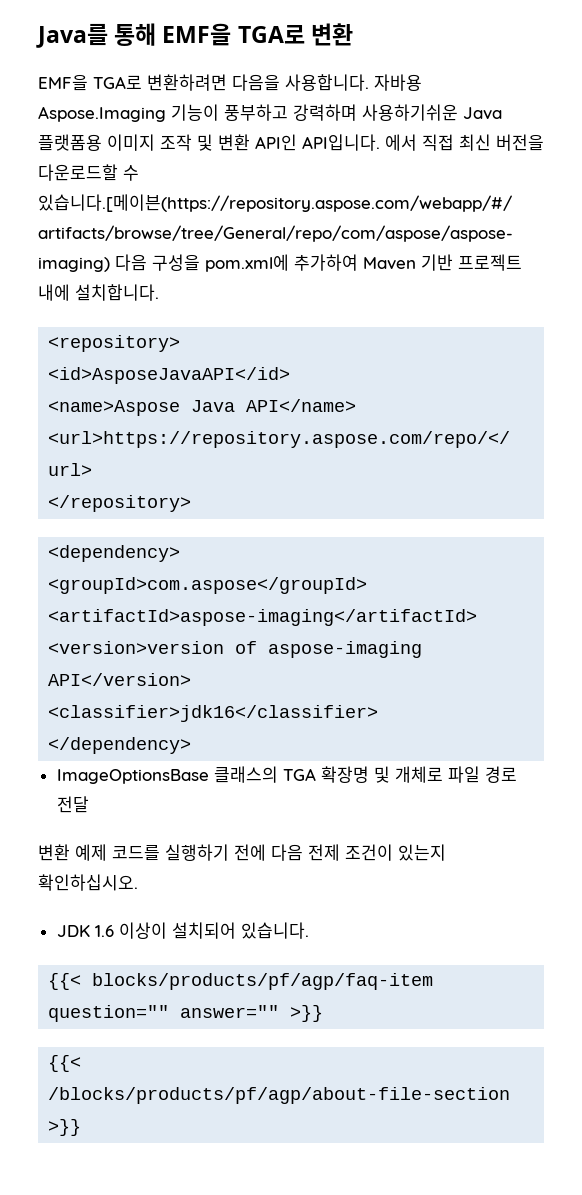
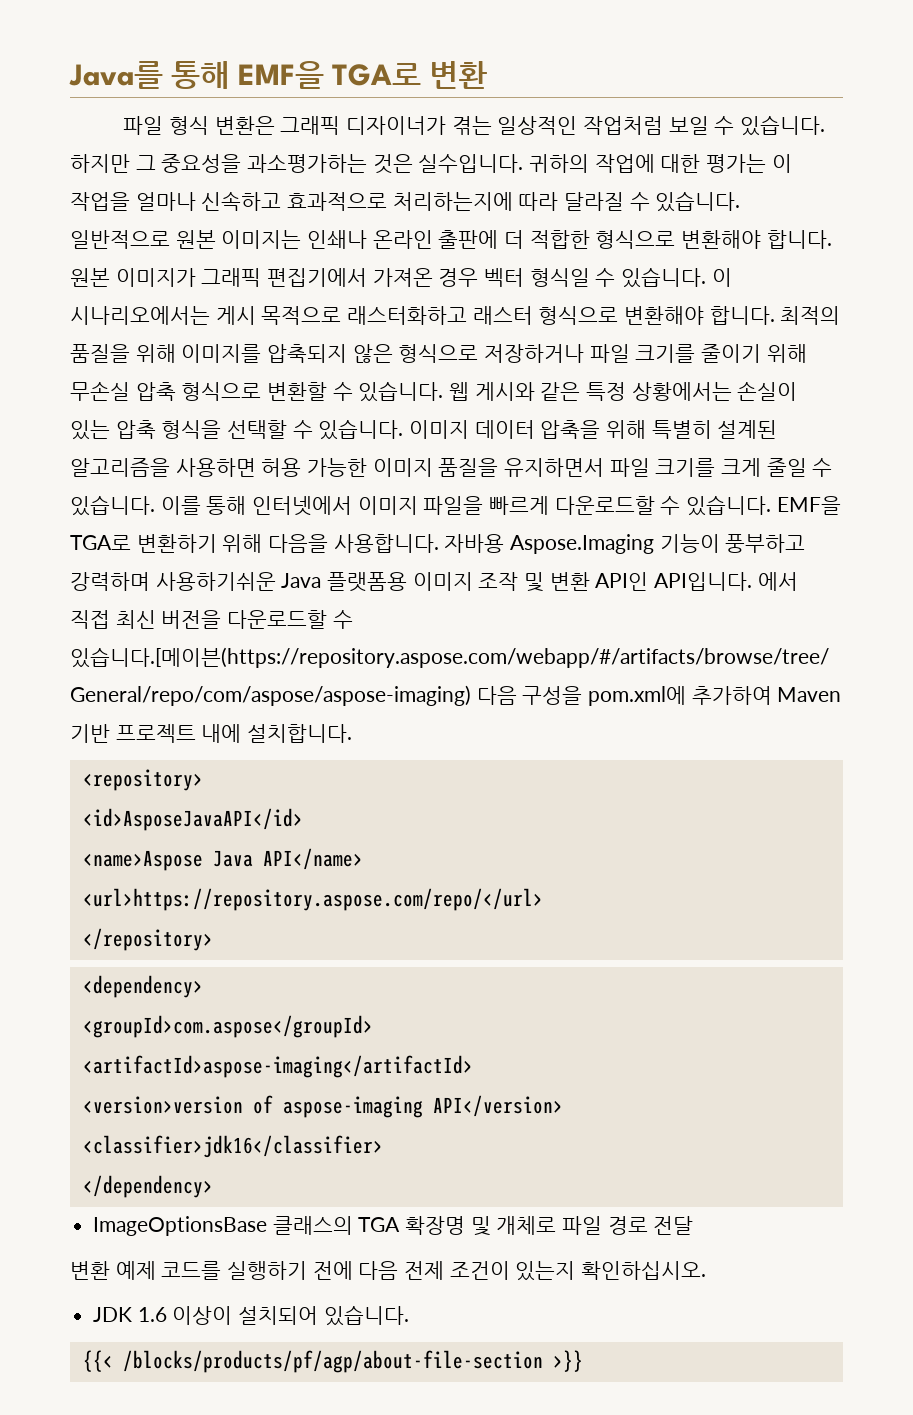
- EMF을 TGA로 변환하려면 다음을 사용합니다.
+ 파일 형식 변환은 그래픽 디자이너가 겪는 일상적인 작업처럼 보일 수 있습니다. 하지만 그 중요성을 과소평가하는 것은 실수입니다. 귀하의 작업에 대한 평가는 이 작업을 얼마나 신속하고 효과적으로 처리하는지에 따라 달라질 수 있습니다. 일반적으로 원본 이미지는 인쇄나 온라인 출판에 더 적합한 형식으로 변환해야 합니다. 원본 이미지가 그래픽 편집기에서 가져온 경우 벡터 형식일 수 있습니다. 이 시나리오에서는 게시 목적으로 래스터화하고 래스터 형식으로 변환해야 합니다. 최적의 품질을 위해 이미지를 압축되지 않은 형식으로 저장하거나 파일 크기를 줄이기 위해 무손실 압축 형식으로 변환할 수 있습니다. 웹 게시와 같은 특정 상황에서는 손실이 있는 압축 형식을 선택할 수 있습니다. 이미지 데이터 압축을 위해 특별히 설계된 알고리즘을 사용하면 허용 가능한 이미지 품질을 유지하면서 파일 크기를 크게 줄일 수 있습니다. 이를 통해 인터넷에서 이미지 파일을 빠르게 다운로드할 수 있습니다. EMF을 TGA로 변환하기 위해 다음을 사용합니다.
- {{< blocks/products/pf/agp/faq-item question="" answer="" >}}

